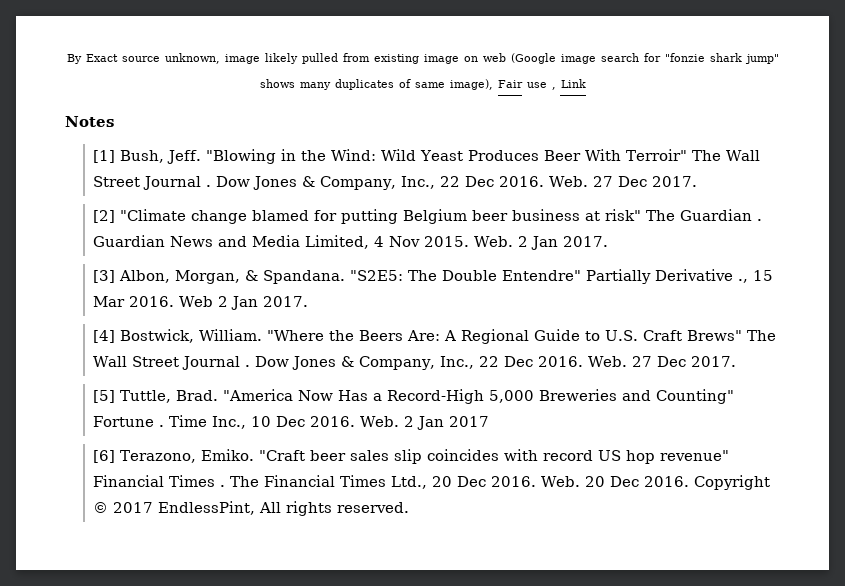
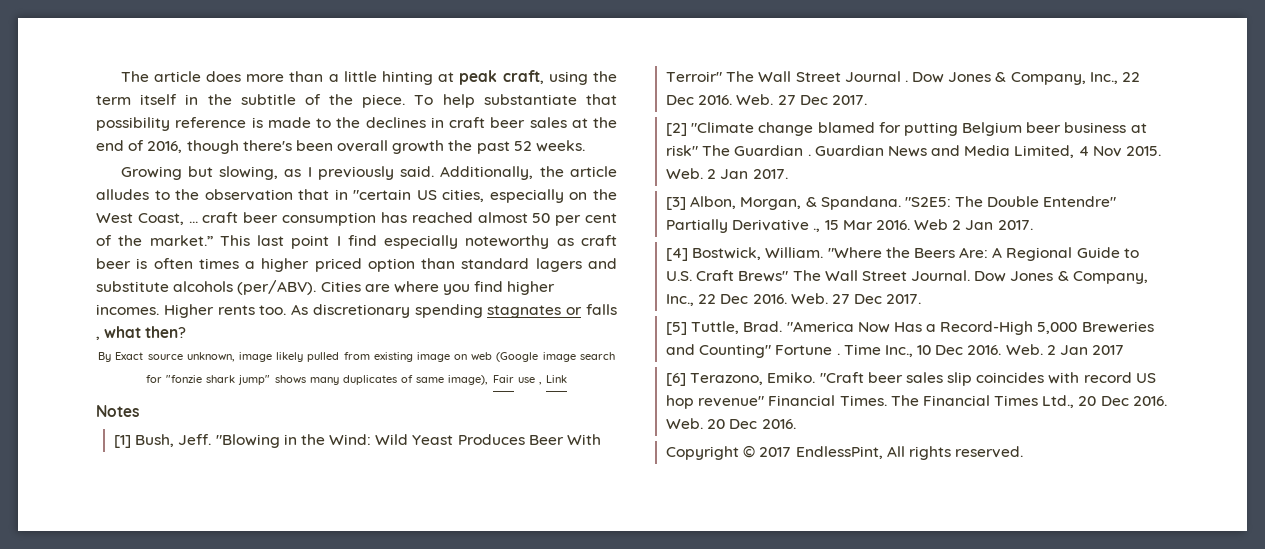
+ The article does more than a little hinting at peak craft, using the term itself in the subtitle of the piece. To help substantiate that possibility reference is made to the declines in craft beer sales at the end of 2016, though there's been overall growth the past 52 weeks.
+ Growing but slowing, as I previously said. Additionally, the article alludes to the observation that in "certain US cities, especially on the West Coast, ... craft beer consumption has reached almost 50 per cent of the market.” This last point I find especially noteworthy as craft beer is often times a higher priced option than standard lagers and substitute alcohols (per/ABV). Cities are where you find higher incomes. Higher rents too. As discretionary spending stagnates or falls , what then?
- "Where the Beers Are: A Regional Guide to U.S. Craft Brews" The Wall Street Journal .
+ "Where the Beers Are: A Regional Guide to U.S. Craft Brews" The Wall Street Journal.
- "Craft beer sales slip coincides with record US hop revenue" Financial Times .
+ "Craft beer sales slip coincides with record US hop revenue" Financial Times.
- Web. 20 Dec 2016. Copyright © 2017 EndlessPint, All rights reserved.
+ Web. 20 Dec 2016.
+ Copyright © 2017 EndlessPint, All rights reserved.

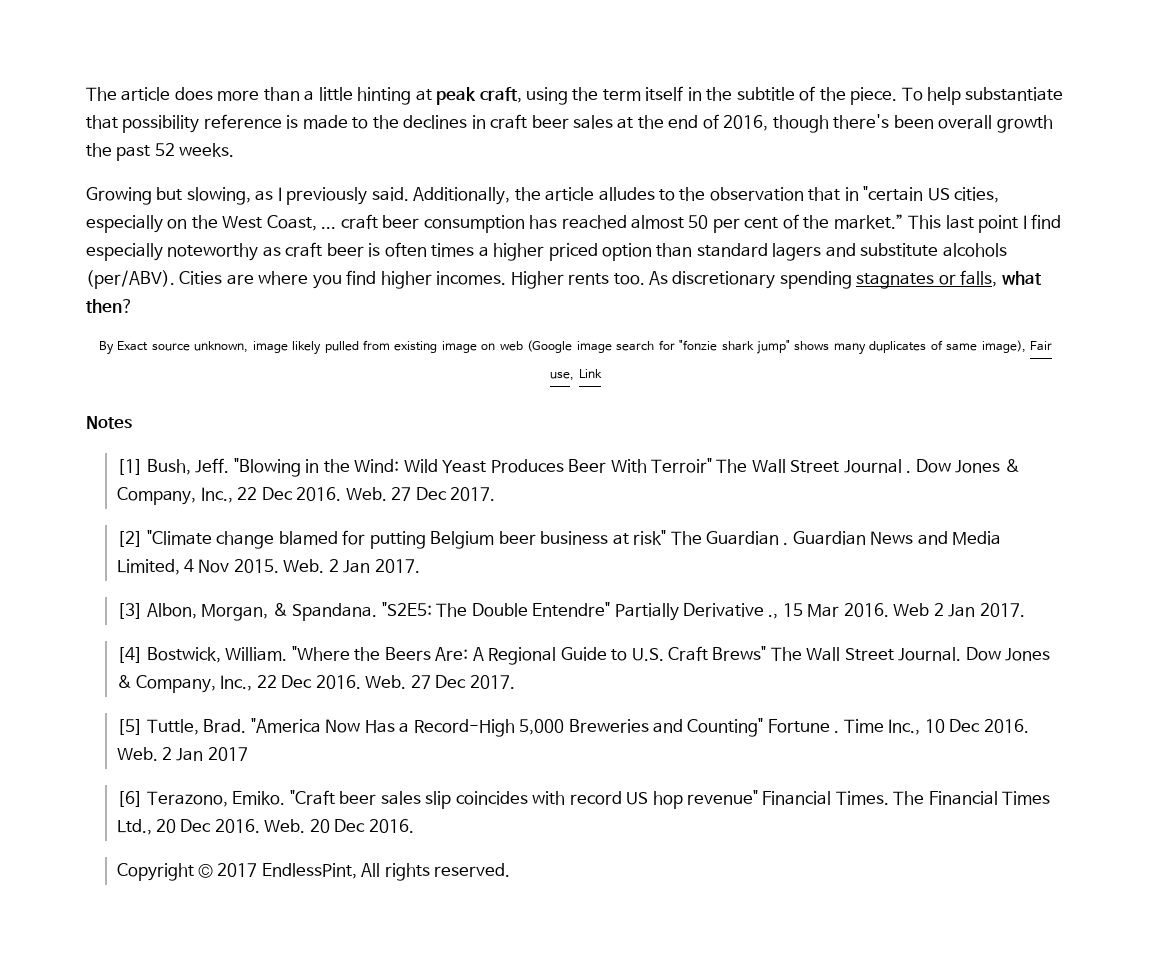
- As discretionary spending stagnates or falls , what then?
+ As discretionary spending stagnates or falls, what then?
- By Exact source unknown, image likely pulled from existing image on web (Google image search for "fonzie shark jump" shows many duplicates of same image), Fair use , Link
+ By Exact source unknown, image likely pulled from existing image on web (Google image search for "fonzie shark jump" shows many duplicates of same image), Fair use, Link

